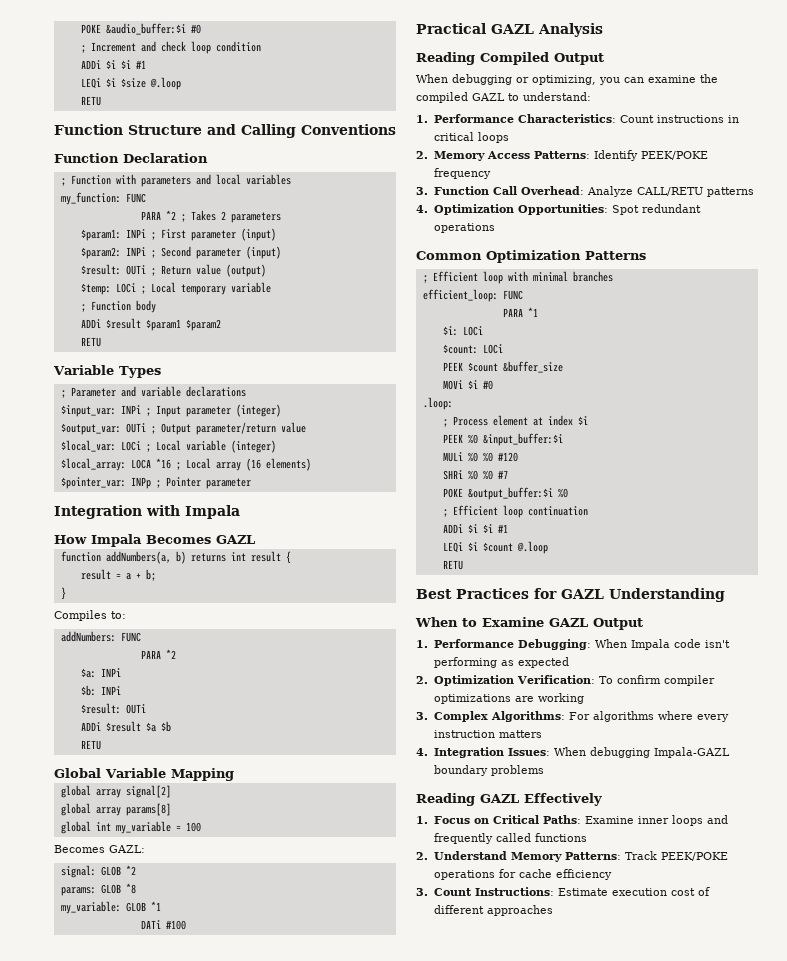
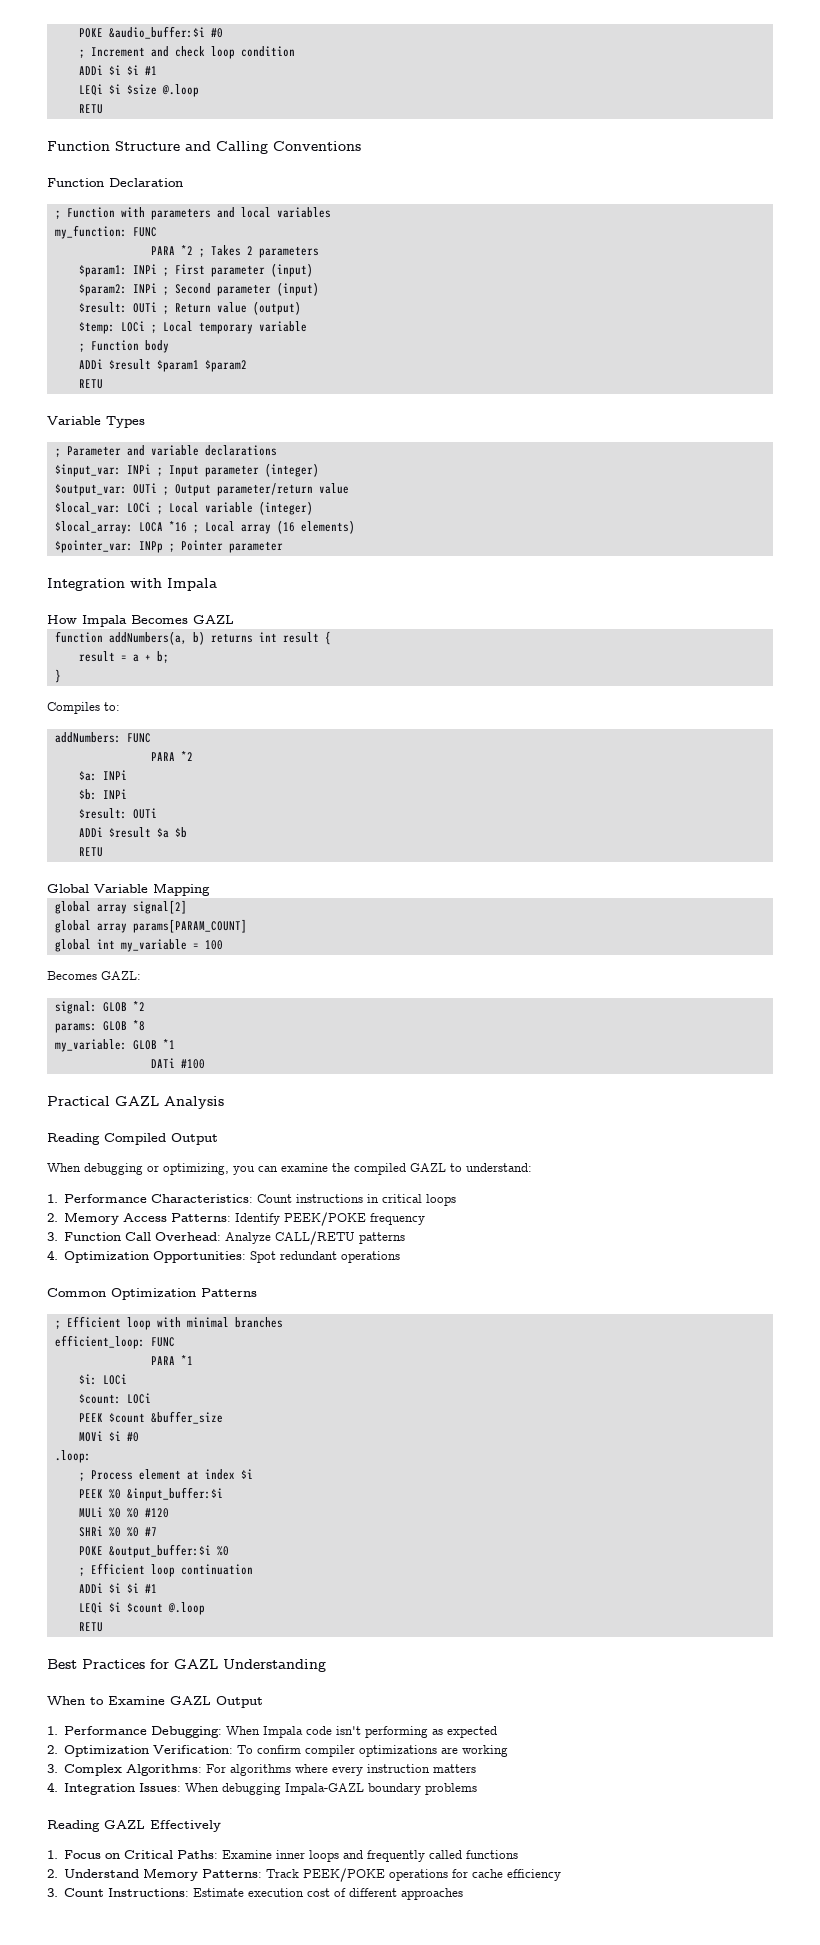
- global array params[8]
+ global array params[PARAM_COUNT]

